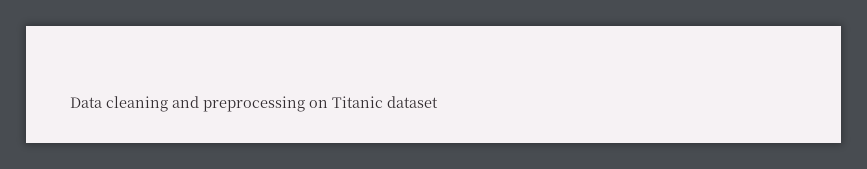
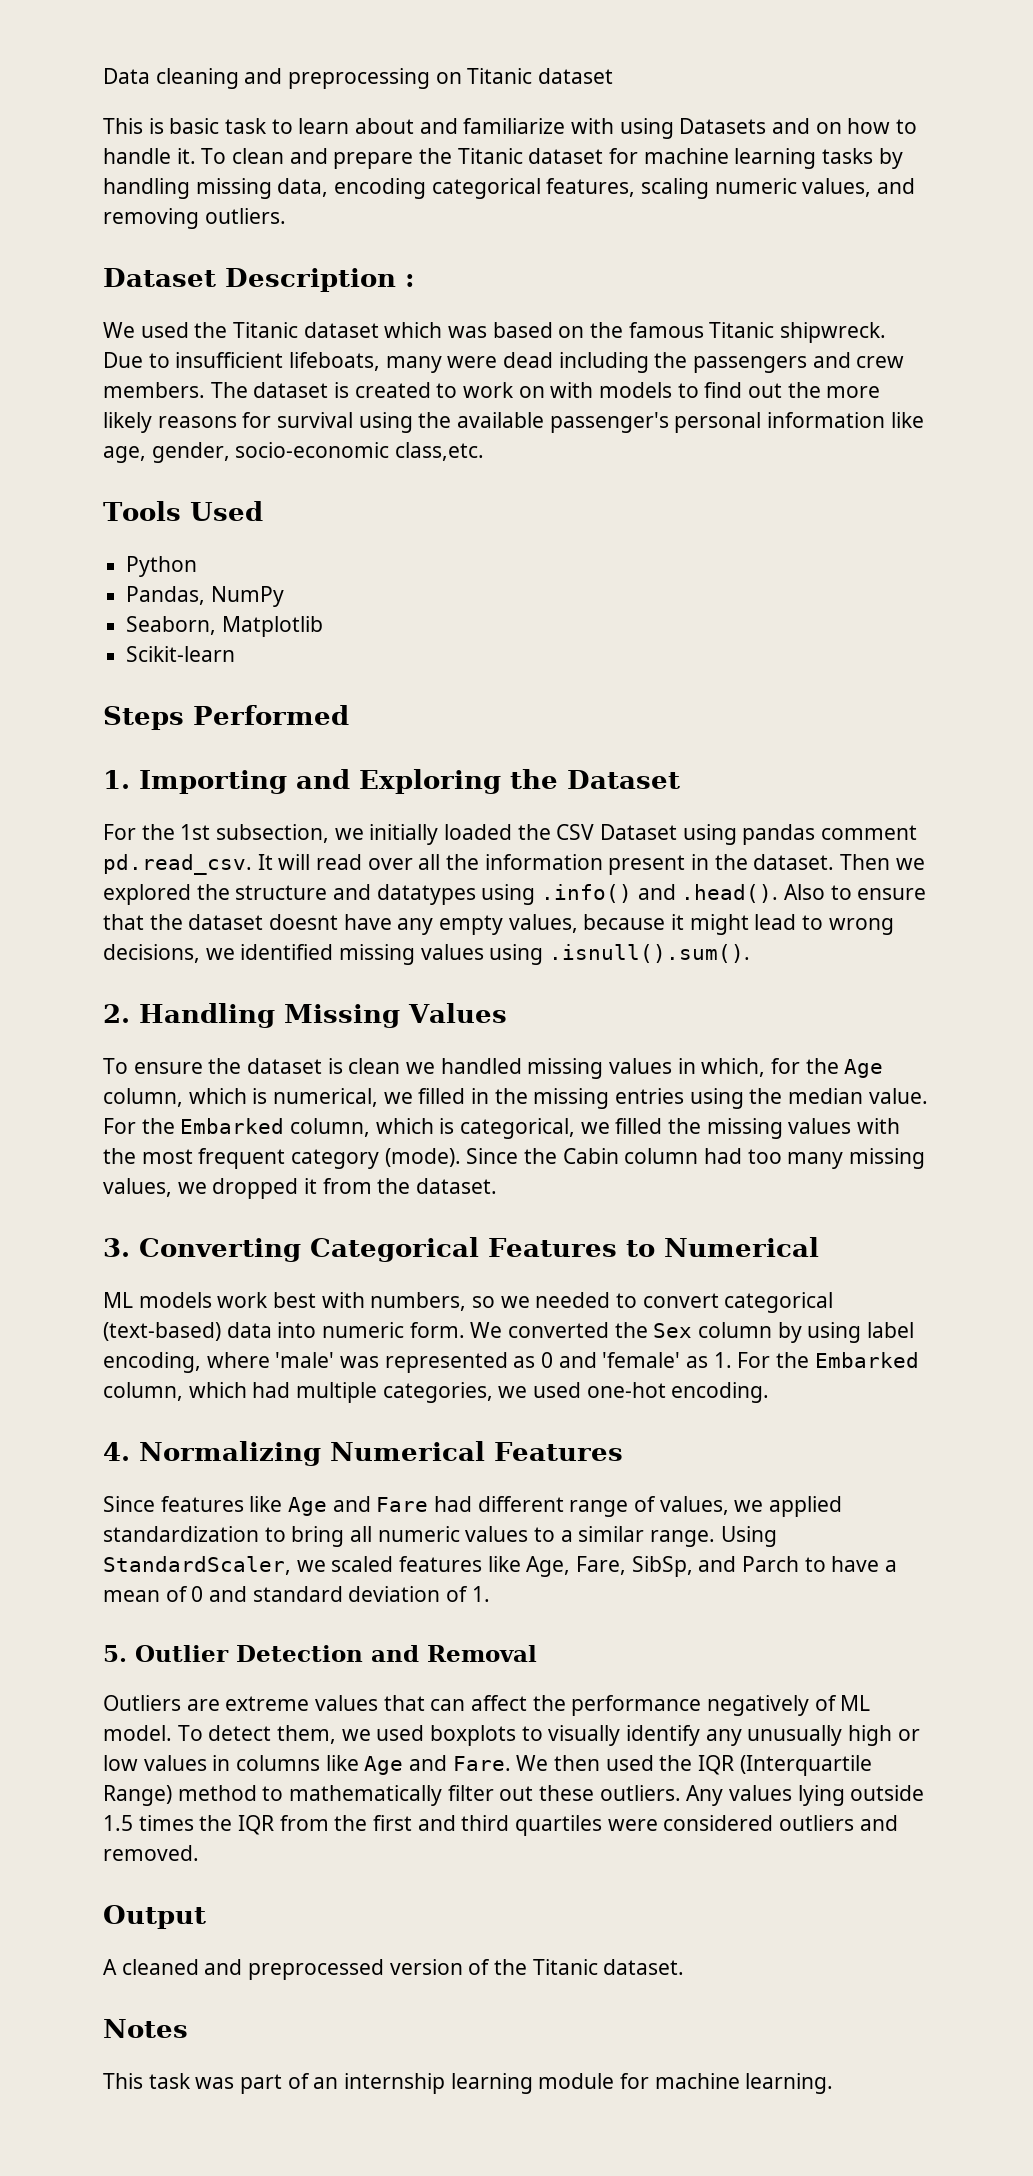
+ This is basic task to learn about and familiarize with using Datasets and on how to handle it. To clean and prepare the Titanic dataset for machine learning tasks by handling missing data, encoding categorical features, scaling numeric values, and removing outliers.
+ Dataset Description :
+ We used the Titanic dataset which was based on the famous Titanic shipwreck. Due to insufficient lifeboats, many were dead including the passengers and crew members. The dataset is created to work on with models to find out the more likely reasons for survival using the available passenger's personal information like age, gender, socio-economic class,etc.
+ Tools Used
+ Python
+ Pandas, NumPy
+ Seaborn, Matplotlib
+ Scikit-learn
+ Steps Performed
+ 1. Importing and Exploring the Dataset
+ For the 1st subsection, we initially loaded the CSV Dataset using pandas comment pd.read_csv. It will read over all the information present in the dataset. Then we explored the structure and datatypes using .info() and .head(). Also to ensure that the dataset doesnt have any empty values, because it might lead to wrong decisions, we identified missing values using .isnull().sum().
+ 2. Handling Missing Values
+ To ensure the dataset is clean we handled missing values in which, for the Age column, which is numerical, we filled in the missing entries using the median value. For the Embarked column, which is categorical, we filled the missing values with the most frequent category (mode). Since the Cabin column had too many missing values, we dropped it from the dataset.
+ 3. Converting Categorical Features to Numerical
+ ML models work best with numbers, so we needed to convert categorical (text-based) data into numeric form. We converted the Sex column by using label encoding, where 'male' was represented as 0 and 'female' as 1. For the Embarked column, which had multiple categories, we used one-hot encoding.
+ 4. Normalizing Numerical Features
+ Since features like Age and Fare had different range of values, we applied standardization to bring all numeric values to a similar range. Using StandardScaler, we scaled features like Age, Fare, SibSp, and Parch to have a mean of 0 and standard deviation of 1.
+ 5. Outlier Detection and Removal
+ Outliers are extreme values that can affect the performance negatively of ML model. To detect them, we used boxplots to visually identify any unusually high or low values in columns like Age and Fare. We then used the IQR (Interquartile Range) method to mathematically filter out these outliers. Any values lying outside 1.5 times the IQR from the first and third quartiles were considered outliers and removed.
+ Output
+ A cleaned and preprocessed version of the Titanic dataset.
+ Notes
+ This task was part of an internship learning module for machine learning.

